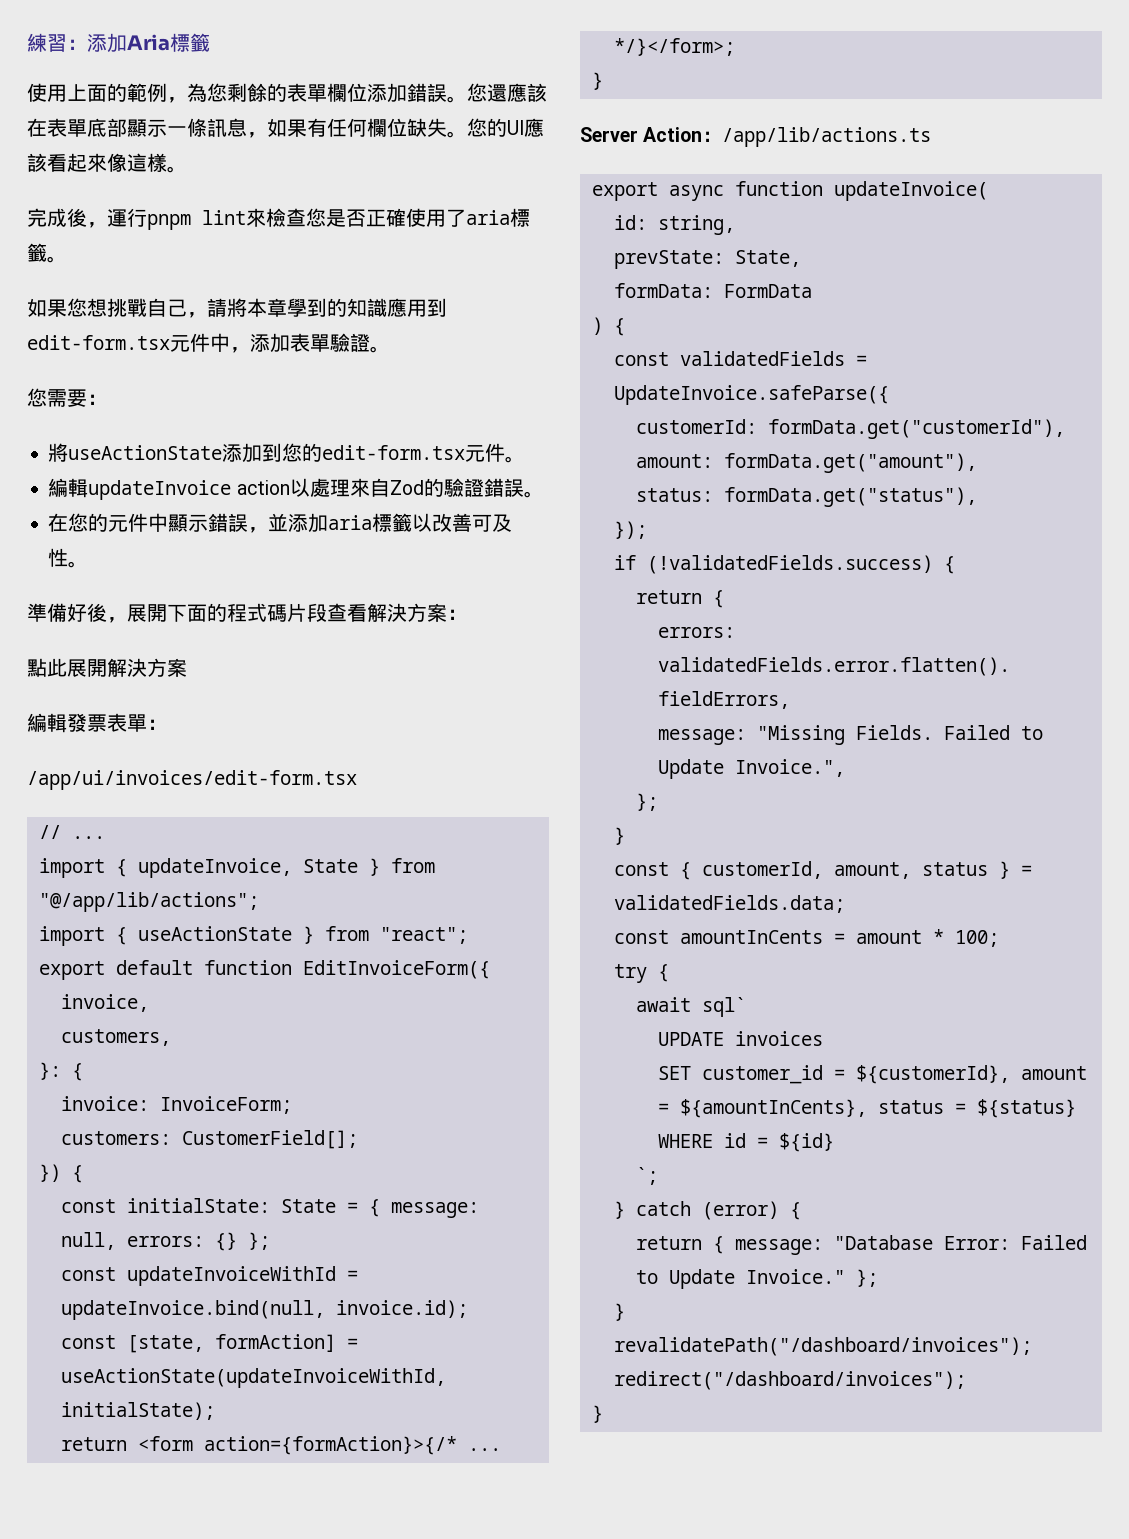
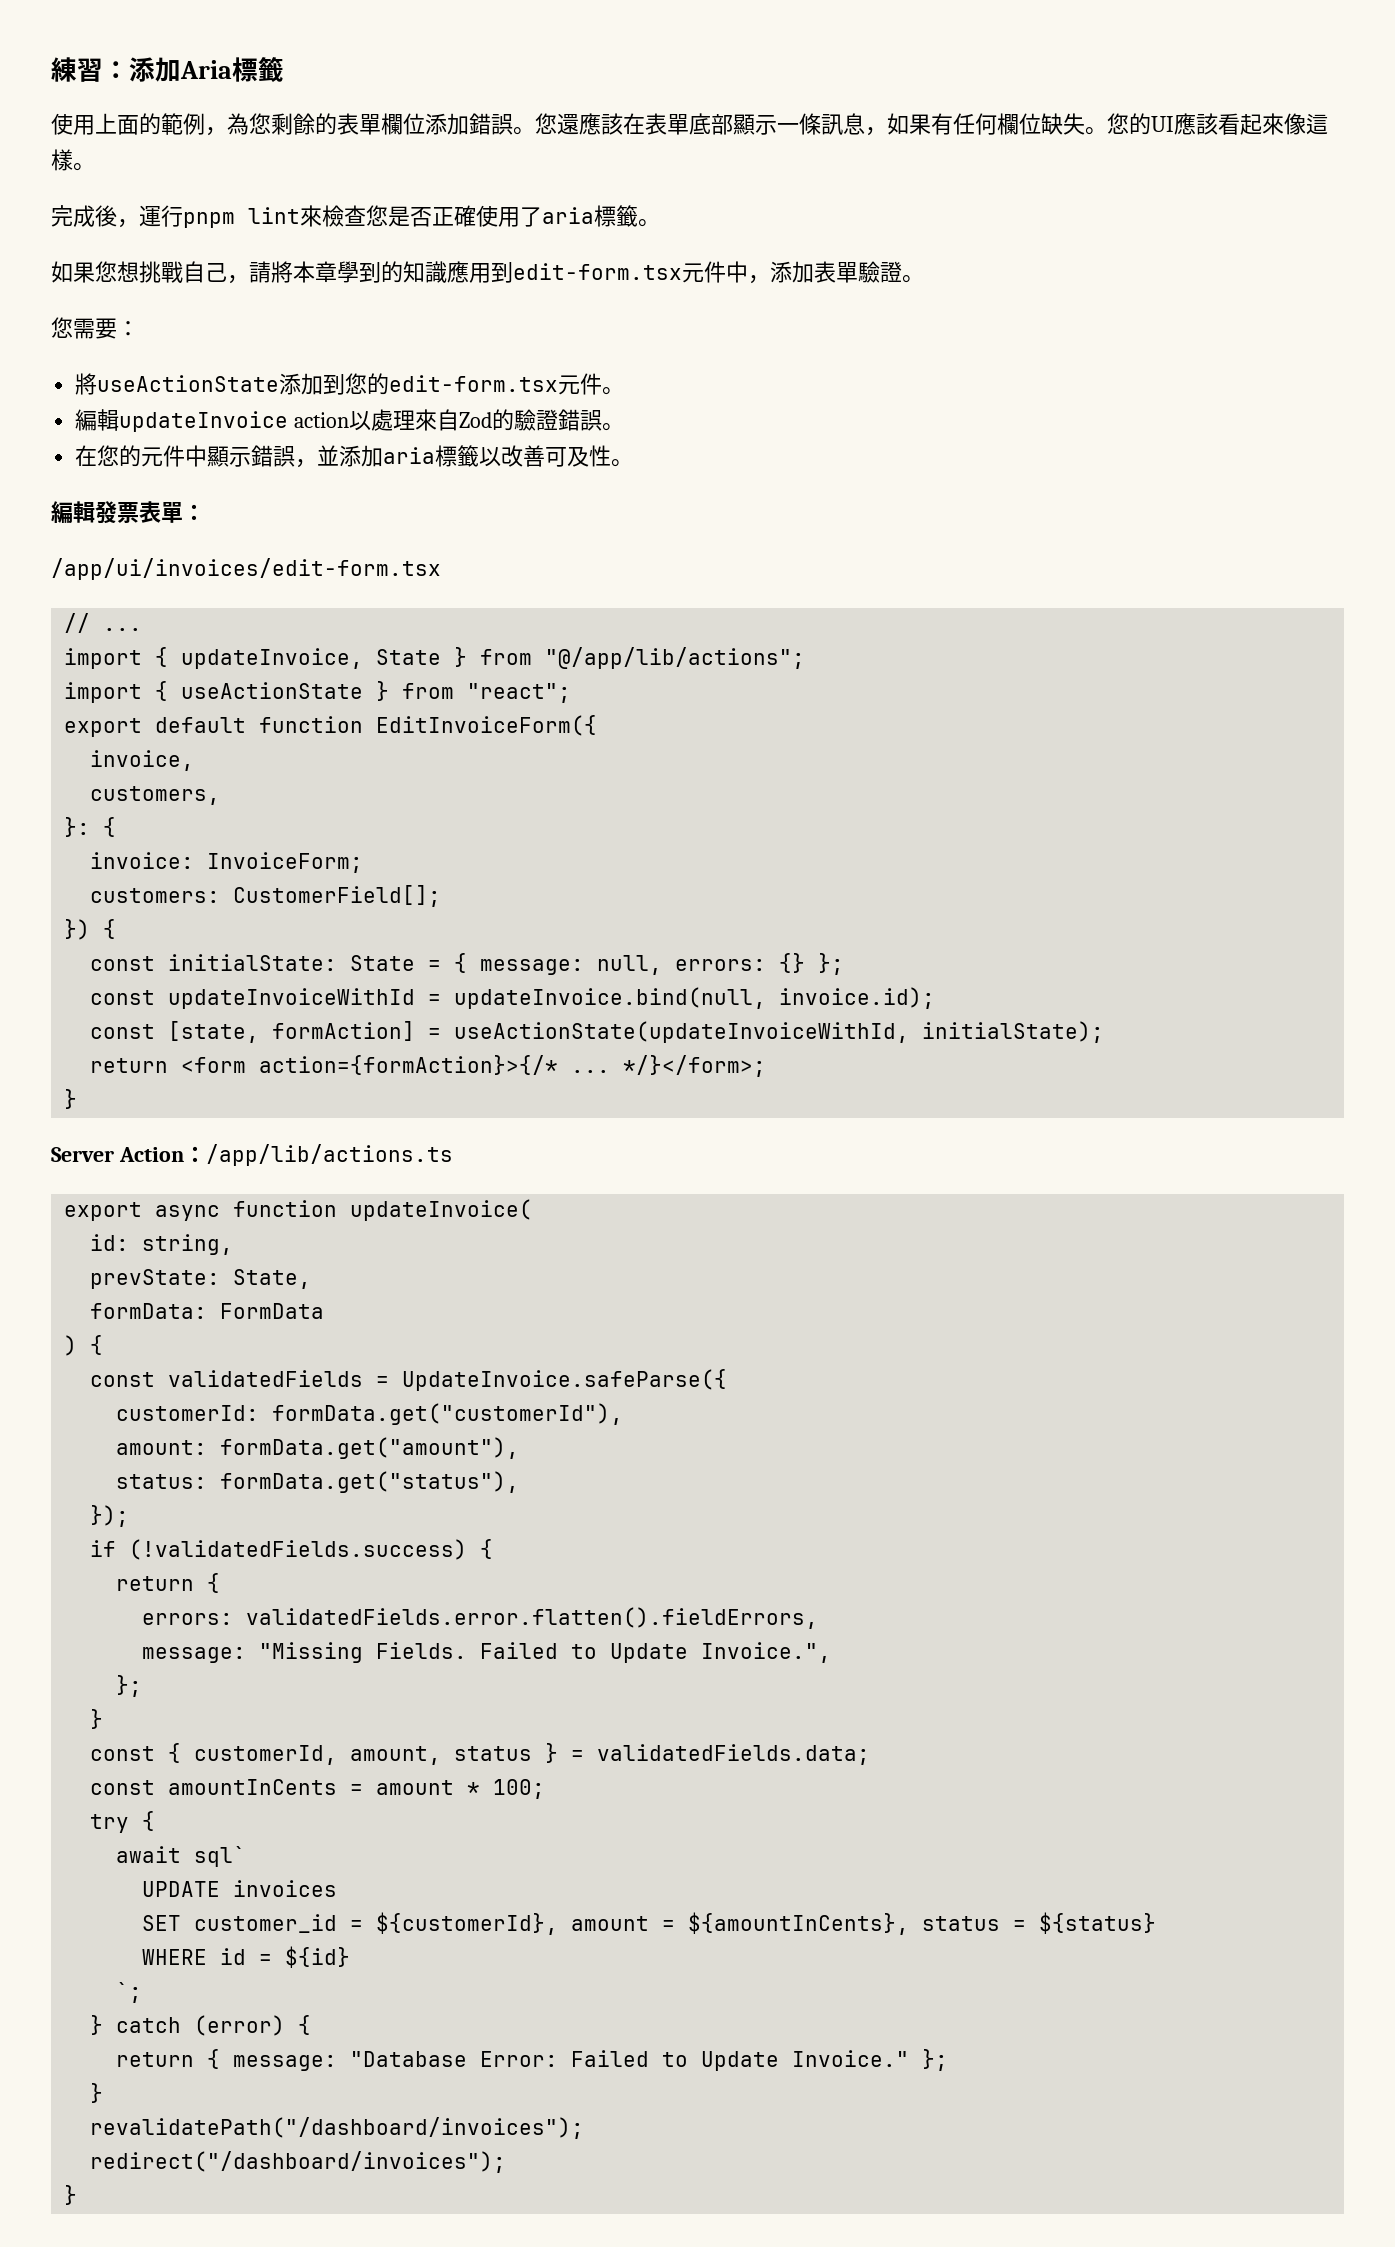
- 準備好後，展開下面的程式碼片段查看解決方案：
- 點此展開解決方案

